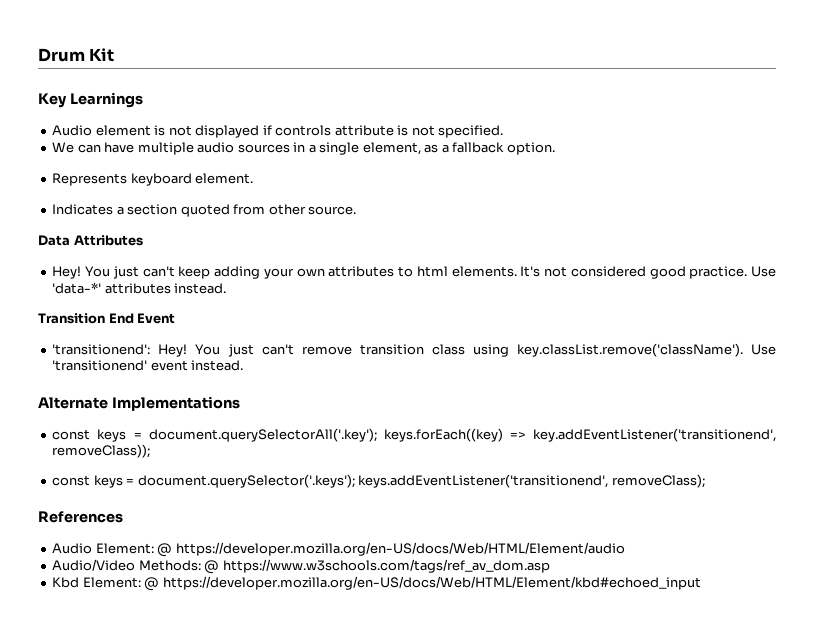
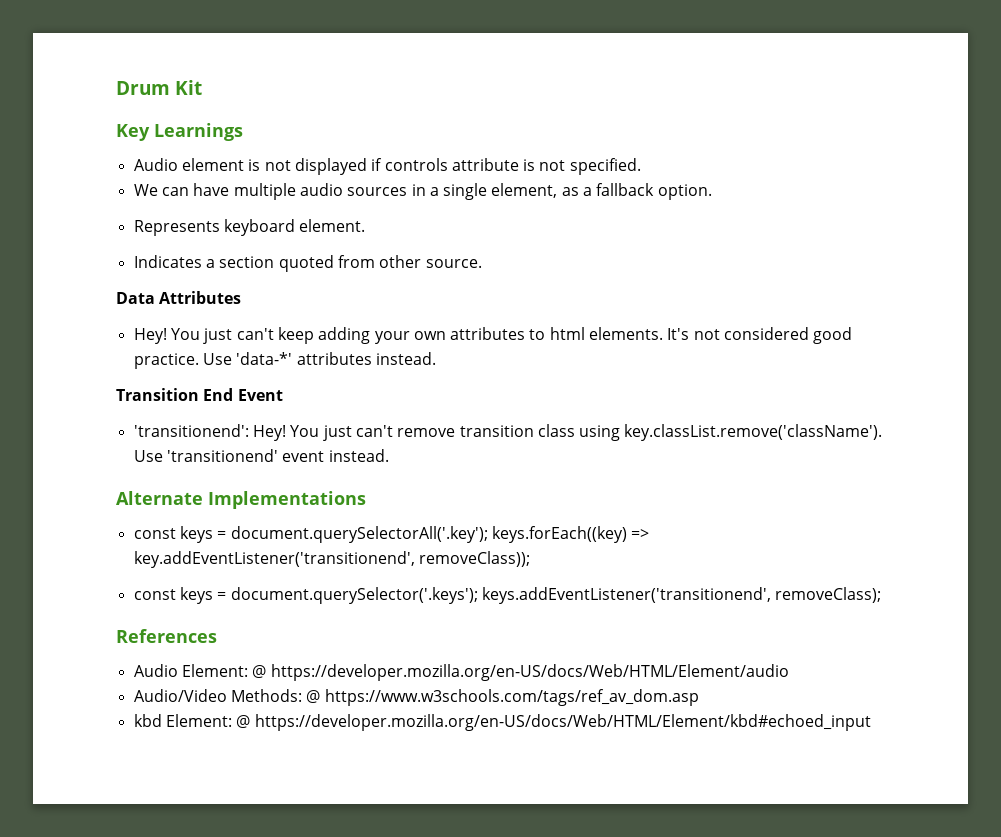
- Kbd Element: @ https://developer.mozilla.org/en-US/docs/Web/HTML/Element/kbd#echoed_input
+ kbd Element: @ https://developer.mozilla.org/en-US/docs/Web/HTML/Element/kbd#echoed_input

